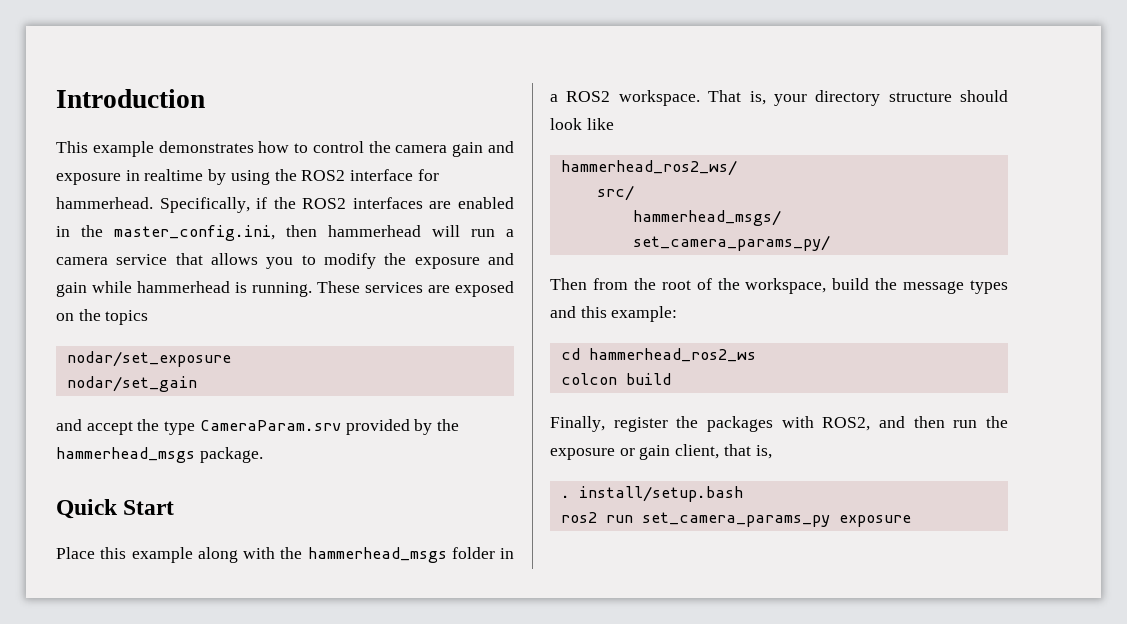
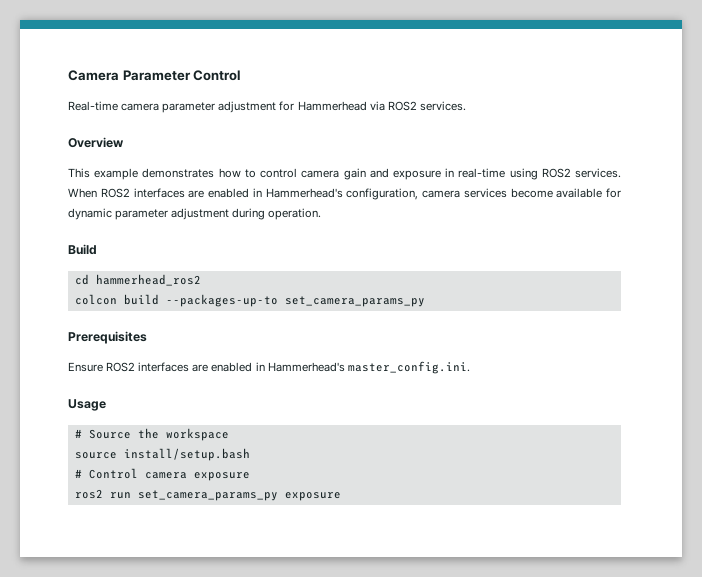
- Introduction
+ Camera Parameter Control
+ Real-time camera parameter adjustment for Hammerhead via ROS2 services.
+ Overview
- This example demonstrates how to control the camera gain and exposure in realtime by using the ROS2 interface for hammerhead. Specifically, if the ROS2 interfaces are enabled in the master_config.ini, then hammerhead will run a camera service that allows you to modify the exposure and gain while hammerhead is running. These services are exposed on the topics
- nodar/set_exposure
- nodar/set_gain
- and accept the type CameraParam.srv provided by the hammerhead_msgs package.
- Quick Start
- Place this example along with the hammerhead_msgs folder in a ROS2 workspace. That is, your directory structure should look like
- hammerhead_ros2_ws/
- src/
- hammerhead_msgs/
- set_camera_params_py/
- Then from the root of the workspace, build the message types and this example:
+ This example demonstrates how to control camera gain and exposure in real-time using ROS2 services. When ROS2 interfaces are enabled in Hammerhead's configuration, camera services become available for dynamic parameter adjustment during operation.
+ Build
- cd hammerhead_ros2_ws
+ cd hammerhead_ros2
- colcon build
- Finally, register the packages with ROS2, and then run the exposure or gain client, that is,
- . install/setup.bash
+ colcon build --packages-up-to set_camera_params_py
+ Prerequisites
+ Ensure ROS2 interfaces are enabled in Hammerhead's master_config.ini.
+ Usage
+ # Source the workspace
+ source install/setup.bash
+ # Control camera exposure

